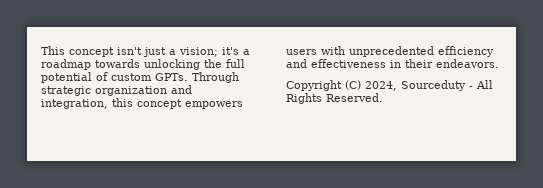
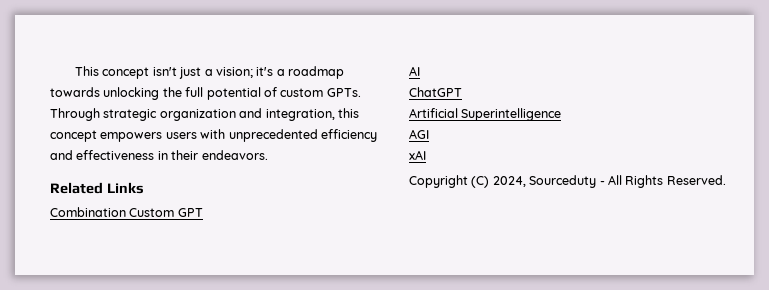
+ Related Links
+ Combination Custom GPT
+ AI
+ ChatGPT
+ Artificial Superintelligence
+ AGI
+ xAI

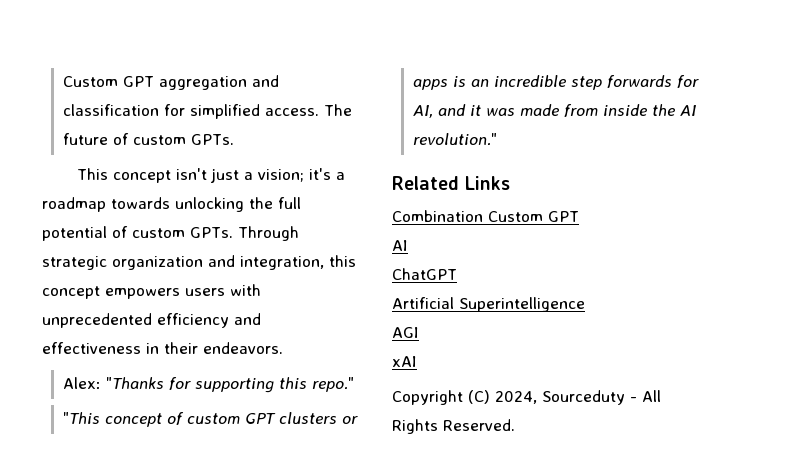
+ Custom GPT aggregation and classification for simplified access. The future of custom GPTs.
+ Alex: "Thanks for supporting this repo."
+ "This concept of custom GPT clusters or apps is an incredible step forwards for AI, and it was made from inside the AI revolution."

